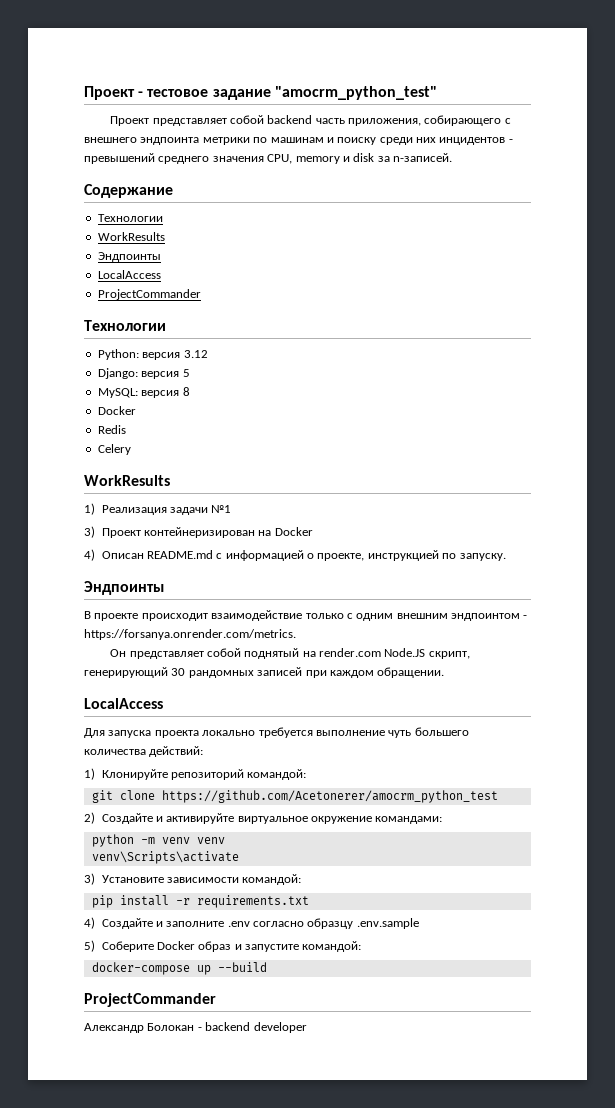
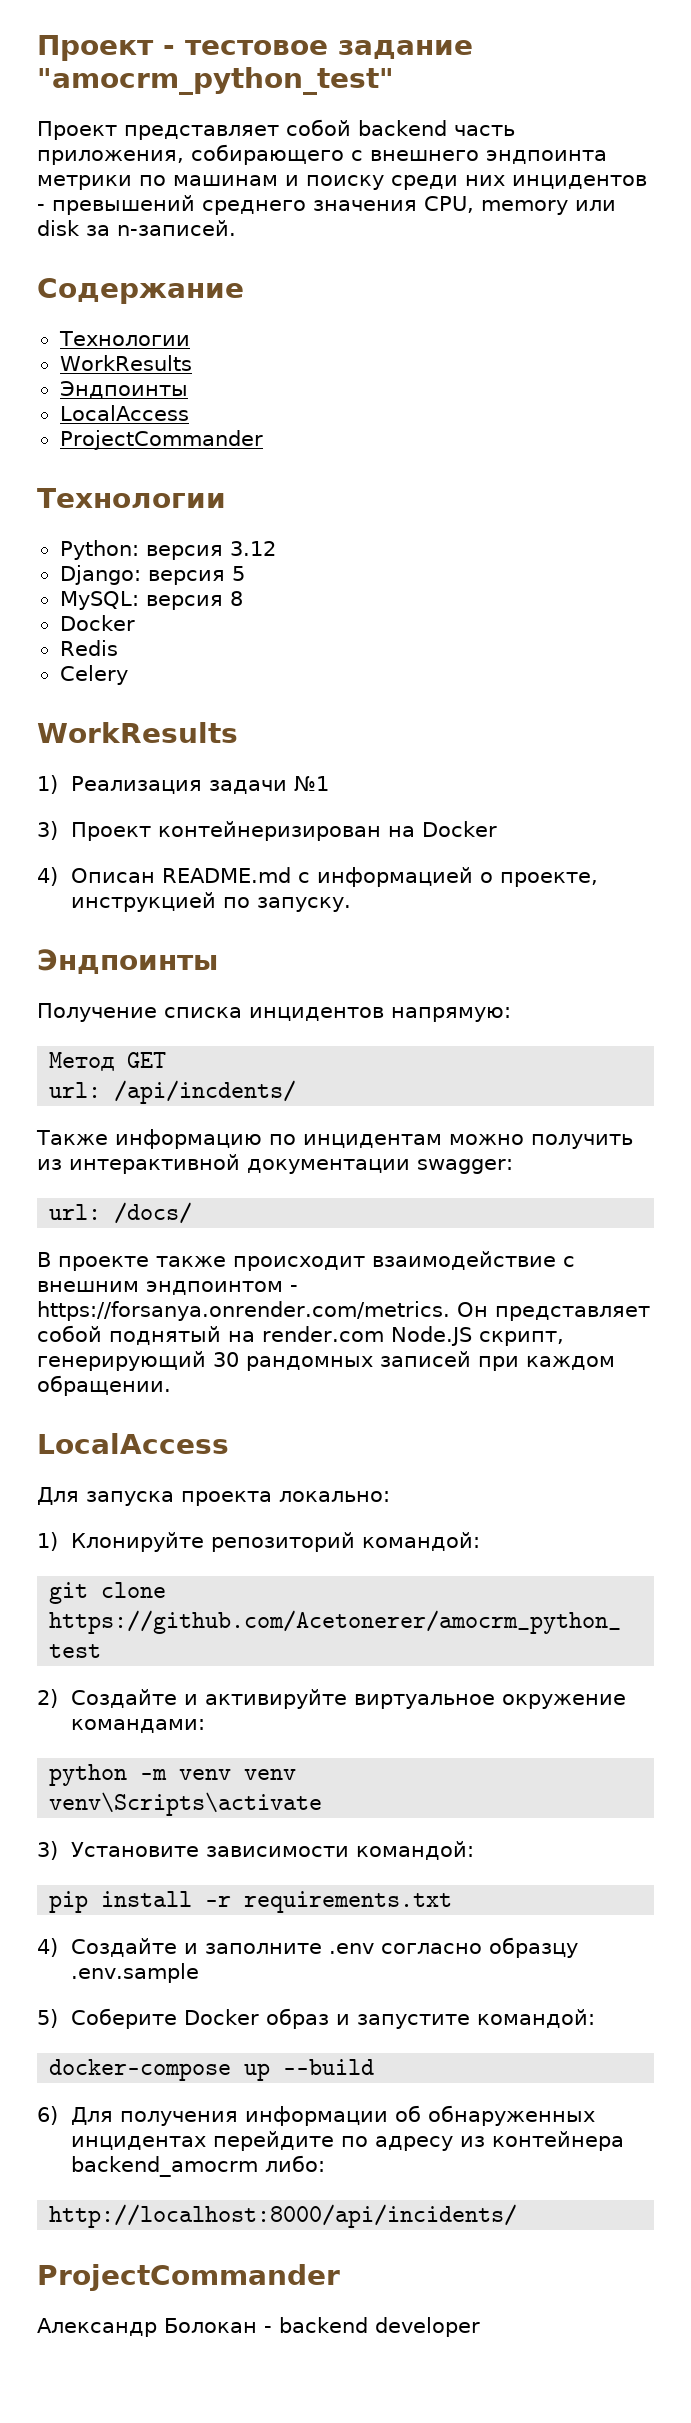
- Проект представляет собой backend часть приложения, собирающего с внешнего эндпоинта метрики по машинам и поиску среди них инцидентов - превышений среднего значения CPU, memory и disk за n-записей.
+ Проект представляет собой backend часть приложения, собирающего с внешнего эндпоинта метрики по машинам и поиску среди них инцидентов - превышений среднего значения CPU, memory или disk за n-записей.
+ Получение списка инцидентов напрямую:
+ Метод GET
+ url: /api/incdents/
+ Также информацию по инцидентам можно получить из интерактивной документации swagger:
+ url: /docs/
- В проекте происходит взаимодействие только с одним внешним эндпоинтом - https://forsanya.onrender.com/metrics.
- Он представляет собой поднятый на render.com Node.JS скрипт, генерирующий 30 рандомных записей при каждом обращении.
+ В проекте также происходит взаимодействие с внешним эндпоинтом - https://forsanya.onrender.com/metrics. Он представляет собой поднятый на render.com Node.JS скрипт, генерирующий 30 рандомных записей при каждом обращении.
- Для запуска проекта локально требуется выполнение чуть большего количества действий:
+ Для запуска проекта локально:
+ 6) Для получения информации об обнаруженных инцидентах перейдите по адресу из контейнера backend_amocrm либо:
+ http://localhost:8000/api/incidents/

